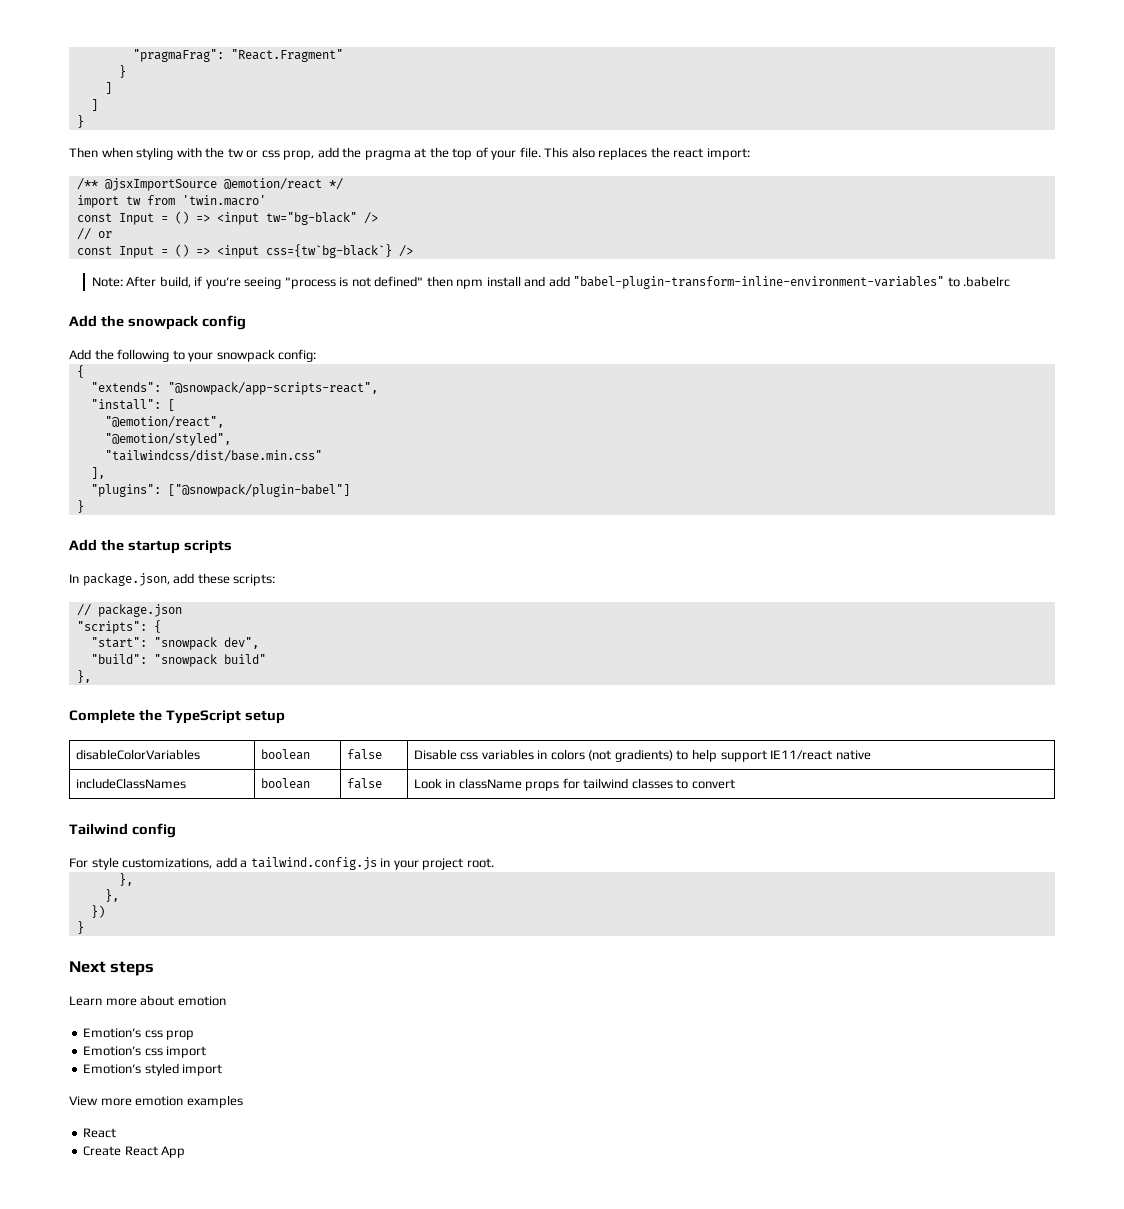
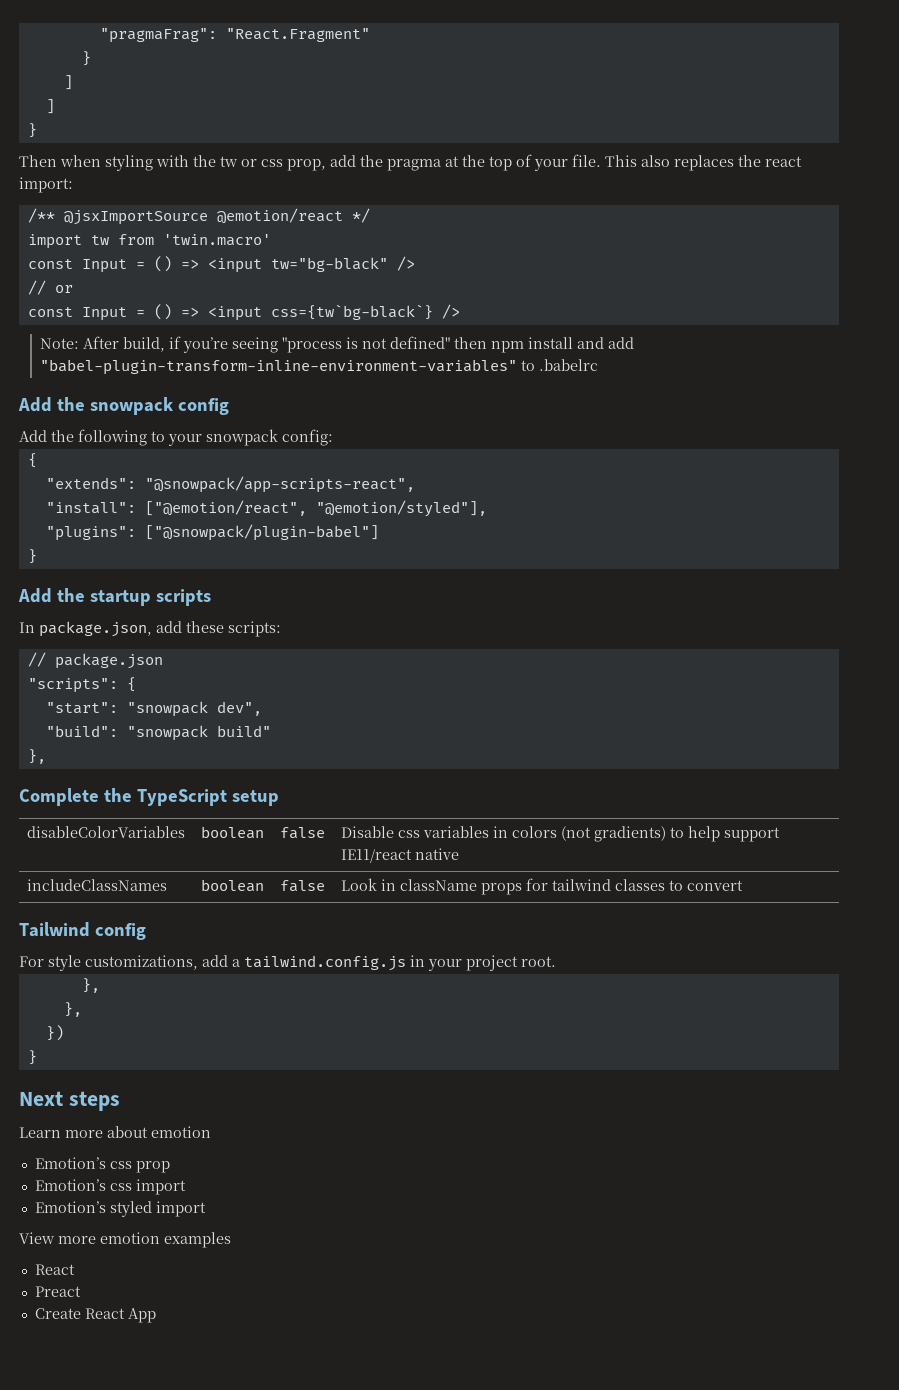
- "install": [
- "@emotion/react",
- "@emotion/styled",
- "tailwindcss/dist/base.min.css"
- ],
+ "install": ["@emotion/react", "@emotion/styled"],
+ Preact

